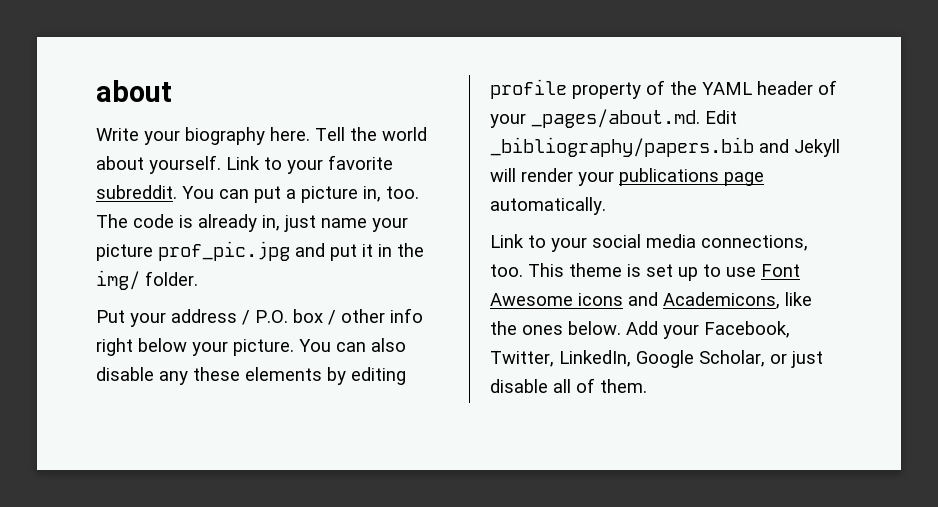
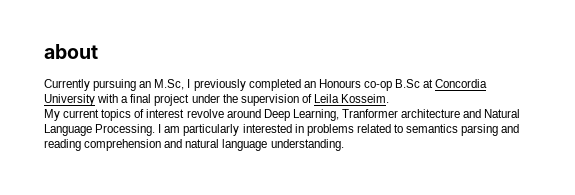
- Write your biography here. Tell the world about yourself. Link to your favorite subreddit. You can put a picture in, too. The code is already in, just name your picture prof_pic.jpg and put it in the img/ folder.
- Put your address / P.O. box / other info right below your picture. You can also disable any these elements by editing profile property of the YAML header of your _pages/about.md. Edit _bibliography/papers.bib and Jekyll will render your publications page automatically.
- Link to your social media connections, too. This theme is set up to use Font Awesome icons and Academicons, like the ones below. Add your Facebook, Twitter, LinkedIn, Google Scholar, or just disable all of them.
+ Currently pursuing an M.Sc, I previously completed an Honours co-op B.Sc at Concordia University with a final project under the supervision of Leila Kosseim.
+ My current topics of interest revolve around Deep Learning, Tranformer architecture and Natural Language Processing. I am particularly interested in problems related to semantics parsing and reading comprehension and natural language understanding.

